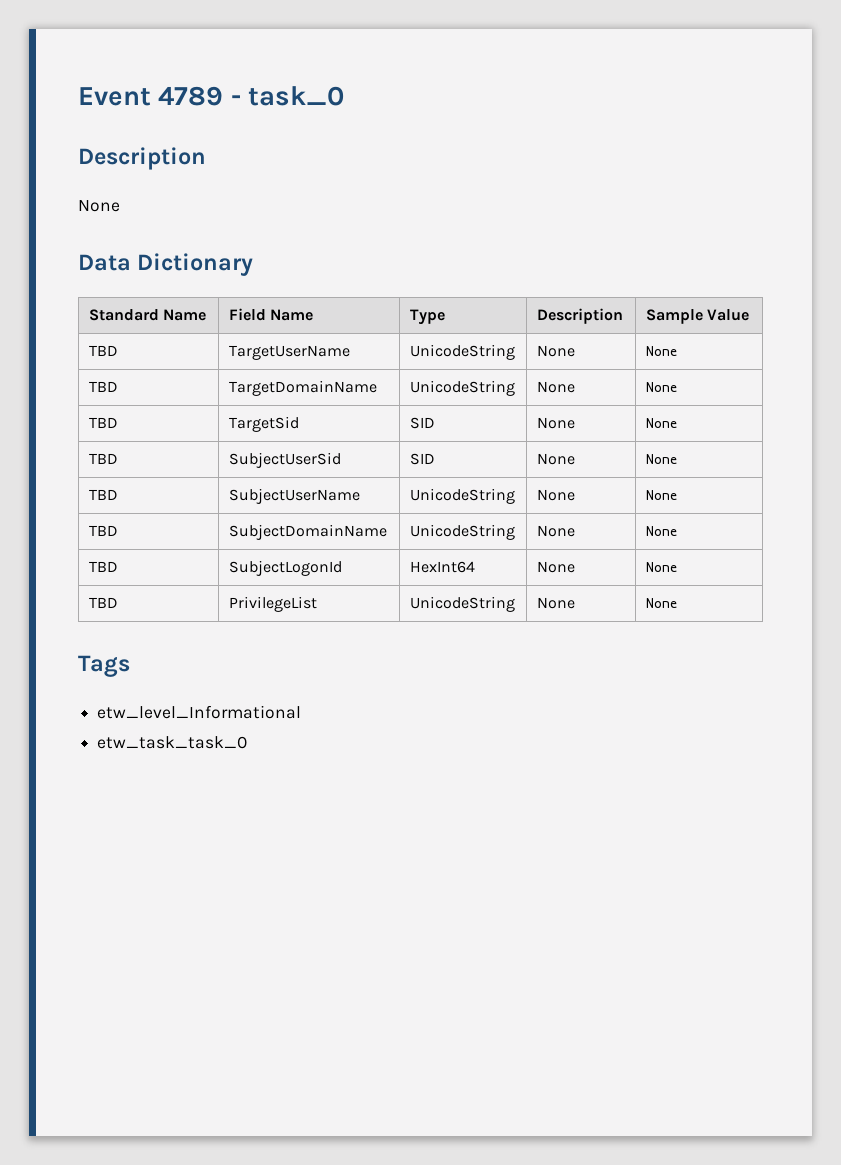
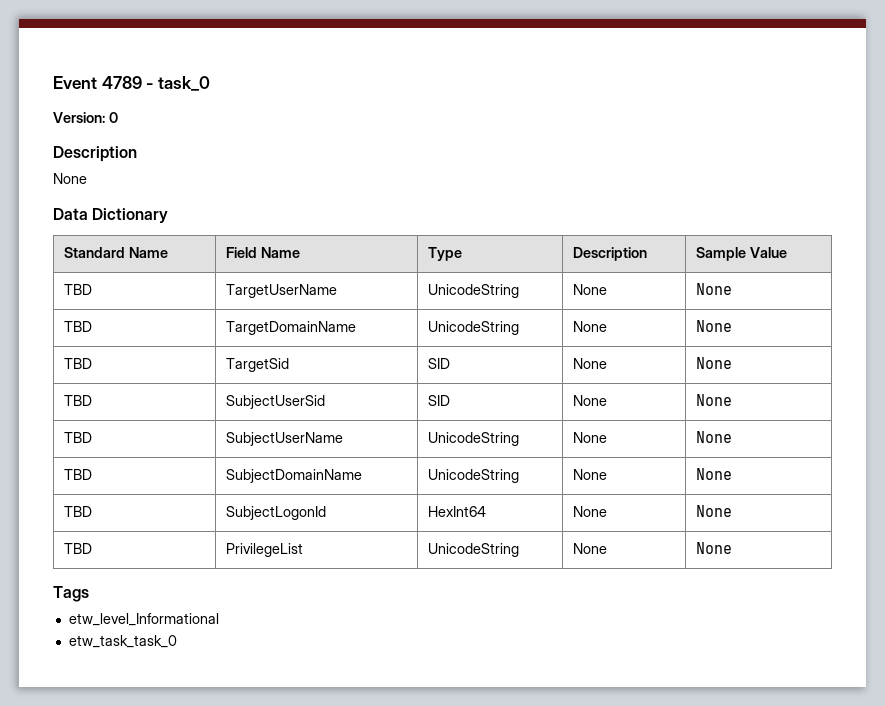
+ Version: 0

